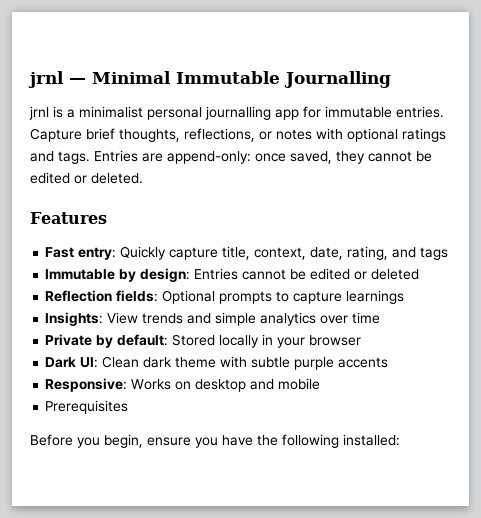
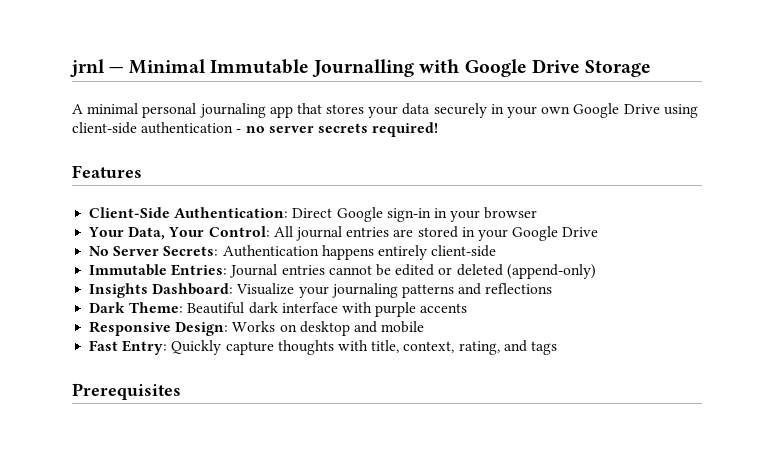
- jrnl — Minimal Immutable Journalling
- jrnl is a minimalist personal journalling app for immutable entries. Capture brief thoughts, reflections, or notes with optional ratings and tags. Entries are append-only: once saved, they cannot be edited or deleted.
+ jrnl — Minimal Immutable Journalling with Google Drive Storage
+ A minimal personal journaling app that stores your data securely in your own Google Drive using client-side authentication - no server secrets required!
  Features
- Fast entry: Quickly capture title, context, date, rating, and tags
- Immutable by design: Entries cannot be edited or deleted
- Reflection fields: Optional prompts to capture learnings
- Insights: View trends and simple analytics over time
- Private by default: Stored locally in your browser
- Dark UI: Clean dark theme with subtle purple accents
+ Client-Side Authentication: Direct Google sign-in in your browser
+ Your Data, Your Control: All journal entries are stored in your Google Drive
+ No Server Secrets: Authentication happens entirely client-side
+ Immutable Entries: Journal entries cannot be edited or deleted (append-only)
+ Insights Dashboard: Visualize your journaling patterns and reflections
+ Dark Theme: Beautiful dark interface with purple accents
- Responsive: Works on desktop and mobile
+ Responsive Design: Works on desktop and mobile
+ Fast Entry: Quickly capture thoughts with title, context, rating, and tags
  Prerequisites
- Before you begin, ensure you have the following installed:

